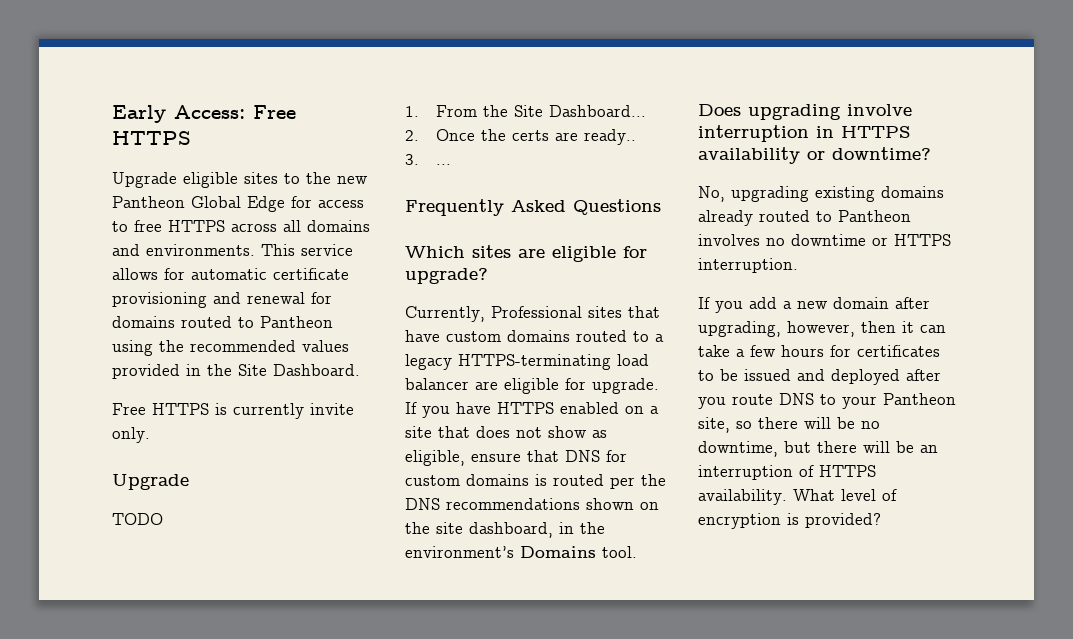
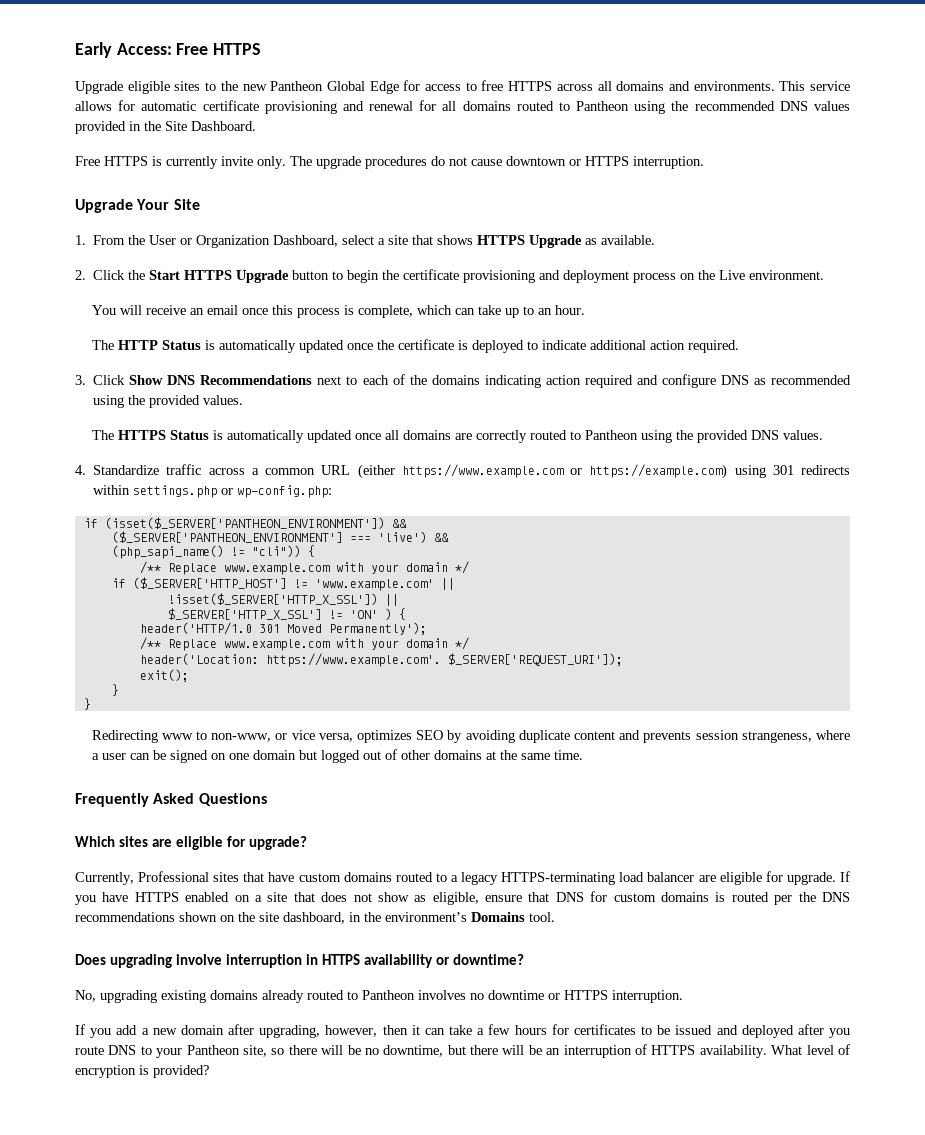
- This service allows for automatic certificate provisioning and renewal for domains routed to Pantheon using the recommended values provided in the Site Dashboard.
+ This service allows for automatic certificate provisioning and renewal for all domains routed to Pantheon using the recommended DNS values provided in the Site Dashboard.
- Free HTTPS is currently invite only.
- Upgrade
- TODO
+ Free HTTPS is currently invite only. The upgrade procedures do not cause downtown or HTTPS interruption.
+ Upgrade Your Site
- 1. From the Site Dashboard...
- 2. Once the certs are ready..
- 3. ...
+ 1. From the User or Organization Dashboard, select a site that shows HTTPS Upgrade as available.
+ 2. Click the Start HTTPS Upgrade button to begin the certificate provisioning and deployment process on the Live environment.
+ You will receive an email once this process is complete, which can take up to an hour.
+ The HTTP Status is automatically updated once the certificate is deployed to indicate additional action required.
+ 3. Click Show DNS Recommendations next to each of the domains indicating action required and configure DNS as recommended using the provided values.
+ The HTTPS Status is automatically updated once all domains are correctly routed to Pantheon using the provided DNS values.
+ 4. Standardize traffic across a common URL (either https://www.example.com or https://example.com) using 301 redirects within settings.php or wp-config.php:
+ if (isset($_SERVER['PANTHEON_ENVIRONMENT']) &&
+ ($_SERVER['PANTHEON_ENVIRONMENT'] === 'live') &&
+ (php_sapi_name() != "cli")) {
+ /** Replace www.example.com with your domain */
+ if ($_SERVER['HTTP_HOST'] != 'www.example.com' ||
+ !isset($_SERVER['HTTP_X_SSL']) ||
+ $_SERVER['HTTP_X_SSL'] != 'ON' ) {
+ header('HTTP/1.0 301 Moved Permanently');
+ /** Replace www.example.com with your domain */
+ header('Location: https://www.example.com'. $_SERVER['REQUEST_URI']);
+ exit();
+ }
+ }
+ Redirecting www to non-www, or vice versa, optimizes SEO by avoiding duplicate content and prevents session strangeness, where a user can be signed on one domain but logged out of other domains at the same time.

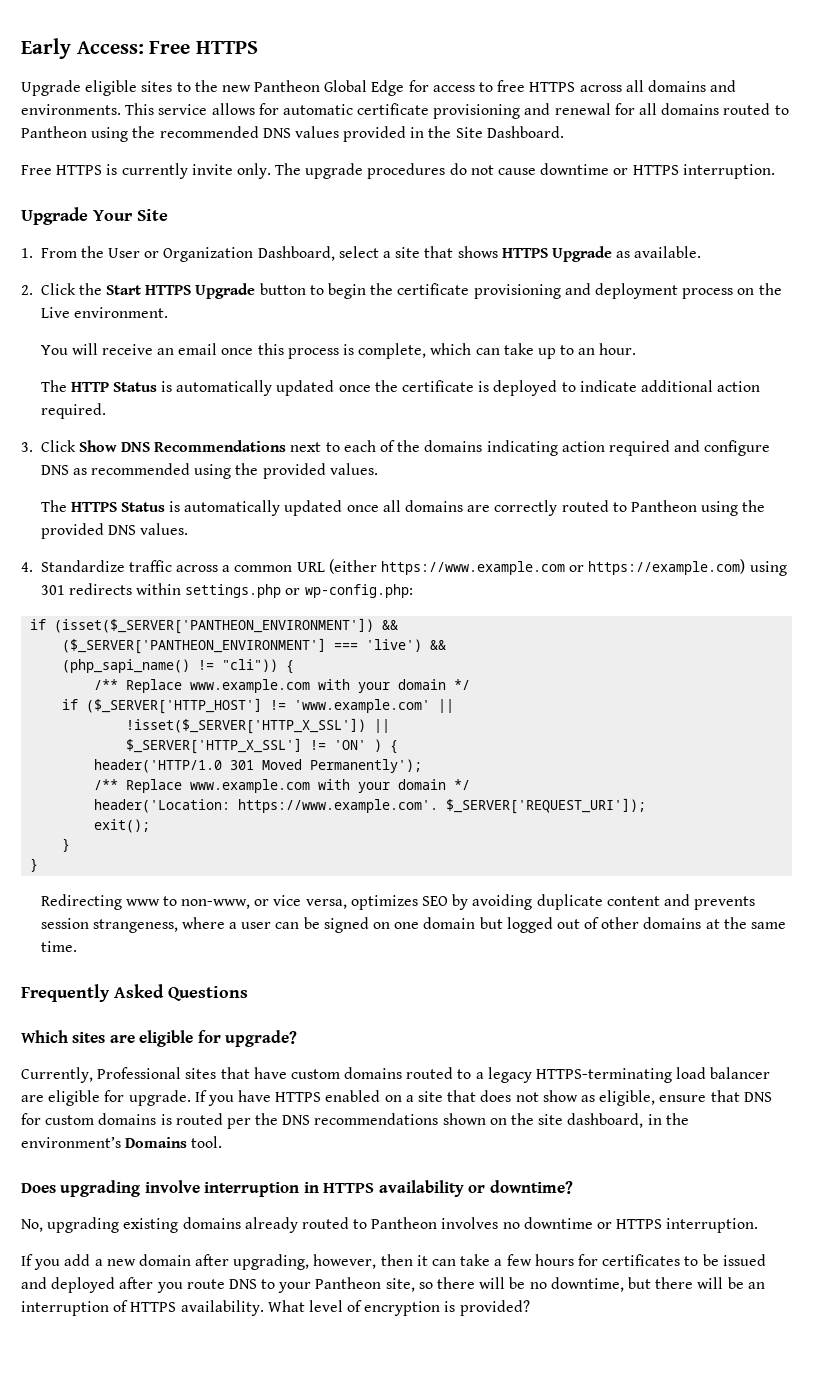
- The upgrade procedures do not cause downtown or HTTPS interruption.
+ The upgrade procedures do not cause downtime or HTTPS interruption.

